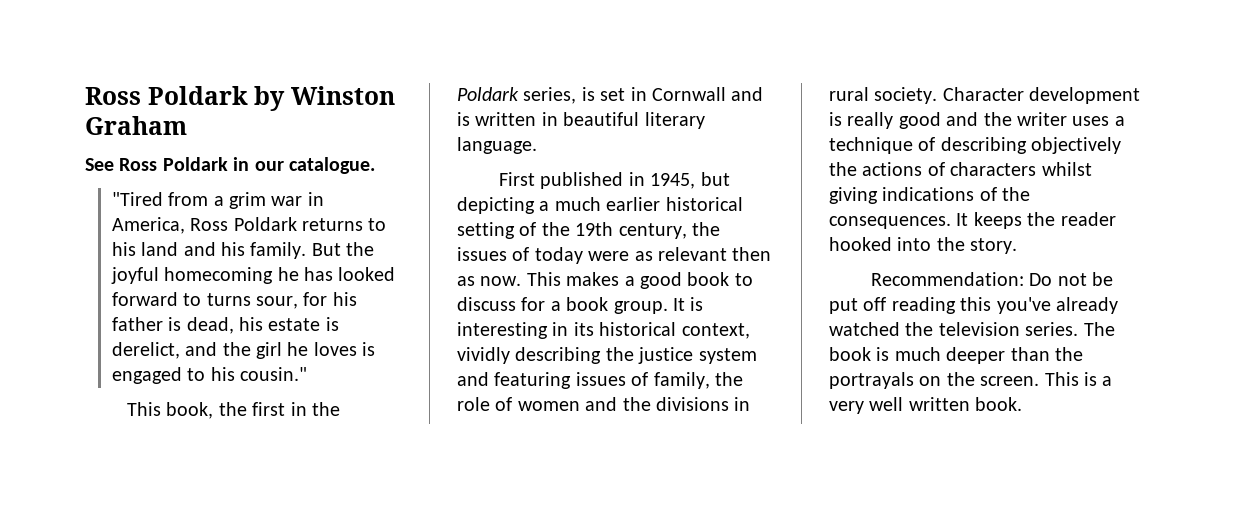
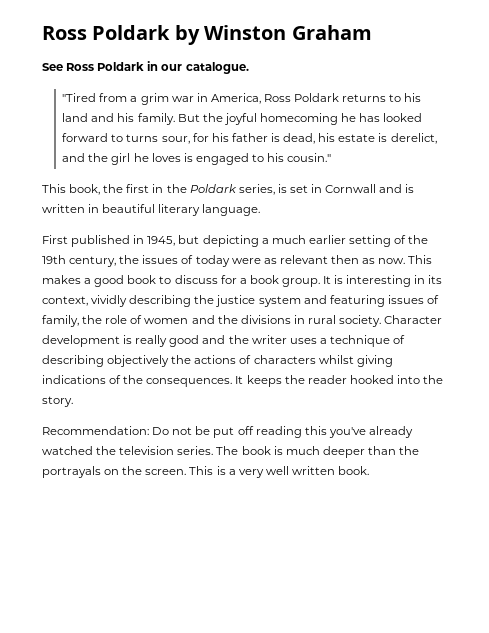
- First published in 1945, but depicting a much earlier historical setting of the 19th century, the issues of today were as relevant then as now.
+ First published in 1945, but depicting a much earlier setting of the 19th century, the issues of today were as relevant then as now.
- It is interesting in its historical context, vividly describing the justice system and featuring issues of family, the role of women and the divisions in rural society.
+ It is interesting in its context, vividly describing the justice system and featuring issues of family, the role of women and the divisions in rural society.

